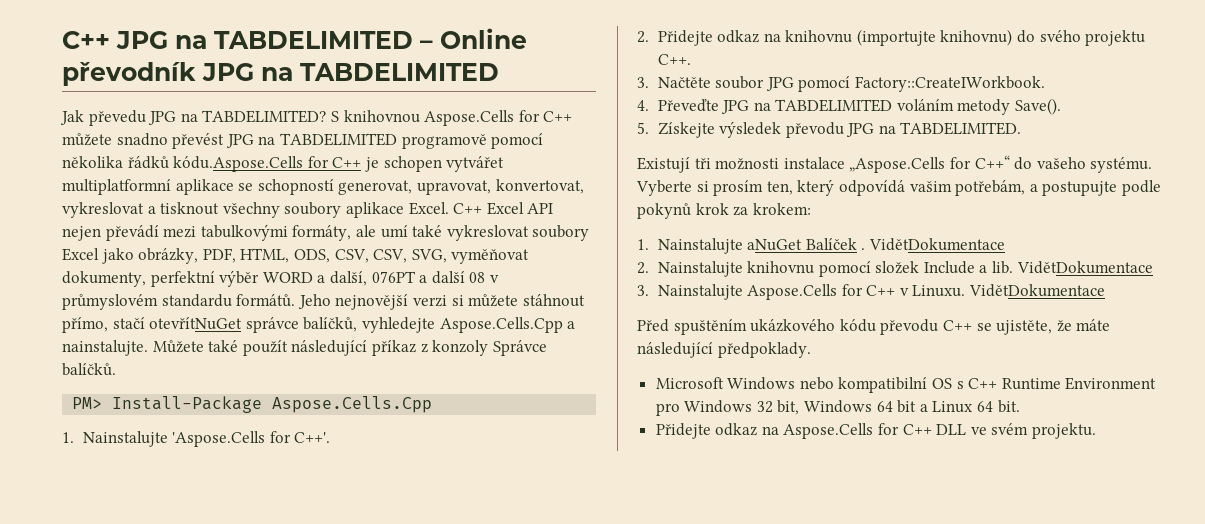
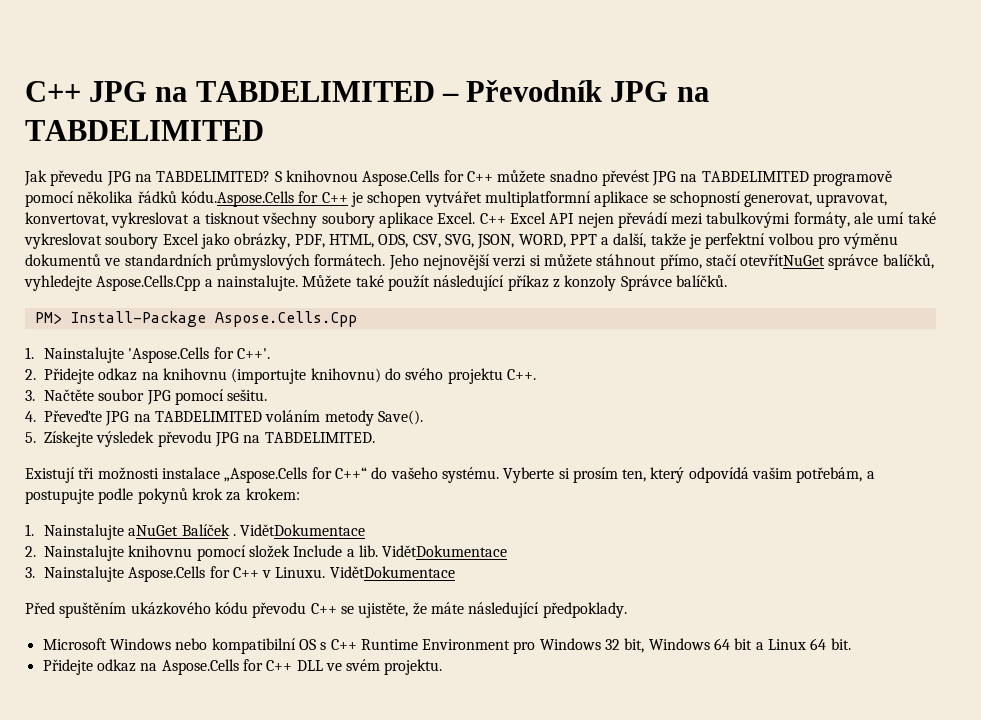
- C++ JPG na TABDELIMITED – Online převodník JPG na TABDELIMITED
+ C++ JPG na TABDELIMITED – Převodník JPG na TABDELIMITED
- C++ Excel API nejen převádí mezi tabulkovými formáty, ale umí také vykreslovat soubory Excel jako obrázky, PDF, HTML, ODS, CSV, CSV, SVG, vyměňovat dokumenty, perfektní výběr WORD a další, 076PT a další 08 v průmyslovém standardu formátů.
+ C++ Excel API nejen převádí mezi tabulkovými formáty, ale umí také vykreslovat soubory Excel jako obrázky, PDF, HTML, ODS, CSV, SVG, JSON, WORD, PPT a další, takže je perfektní volbou pro výměnu dokumentů ve standardních průmyslových formátech.
- 3. Načtěte soubor JPG pomocí Factory::CreateIWorkbook.
+ 3. Načtěte soubor JPG pomocí sešitu.

